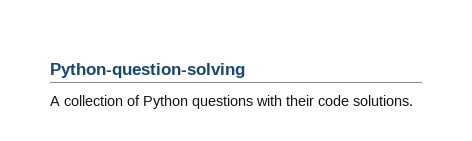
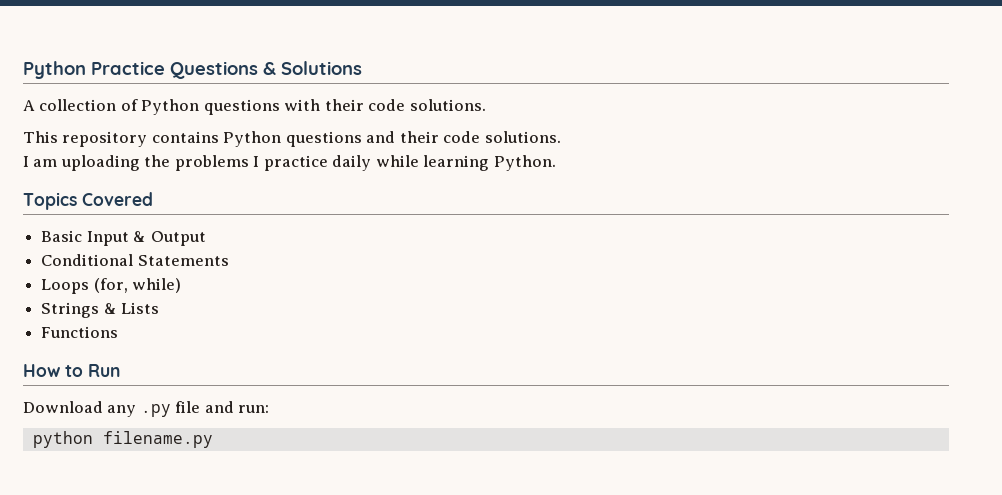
- Python-question-solving
+ Python Practice Questions & Solutions
+ This repository contains Python questions and their code solutions.
+ I am uploading the problems I practice daily while learning Python.
+ Topics Covered
+ Basic Input & Output
+ Conditional Statements
+ Loops (for, while)
+ Strings & Lists
+ Functions
+ How to Run
+ Download any .py file and run:
+ python filename.py

